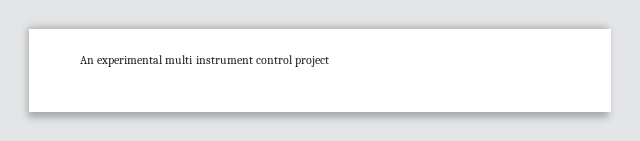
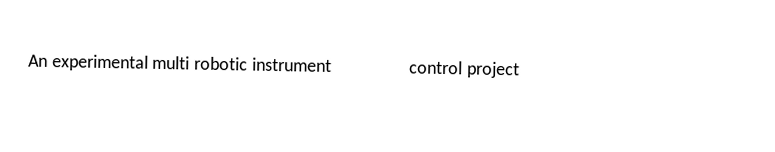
- An experimental multi instrument control project
+ An experimental multi robotic instrument control project

